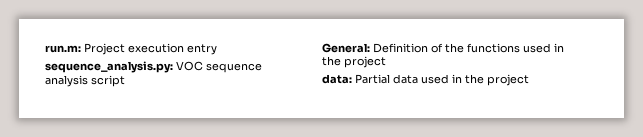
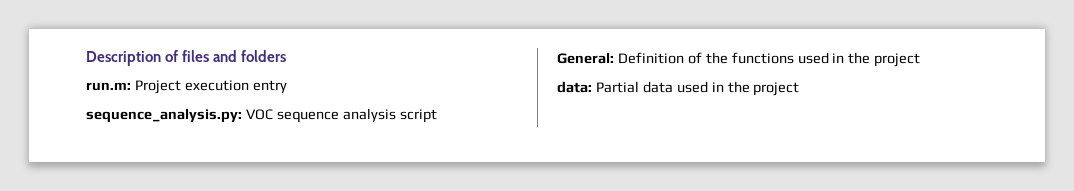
+ Description of files and folders

